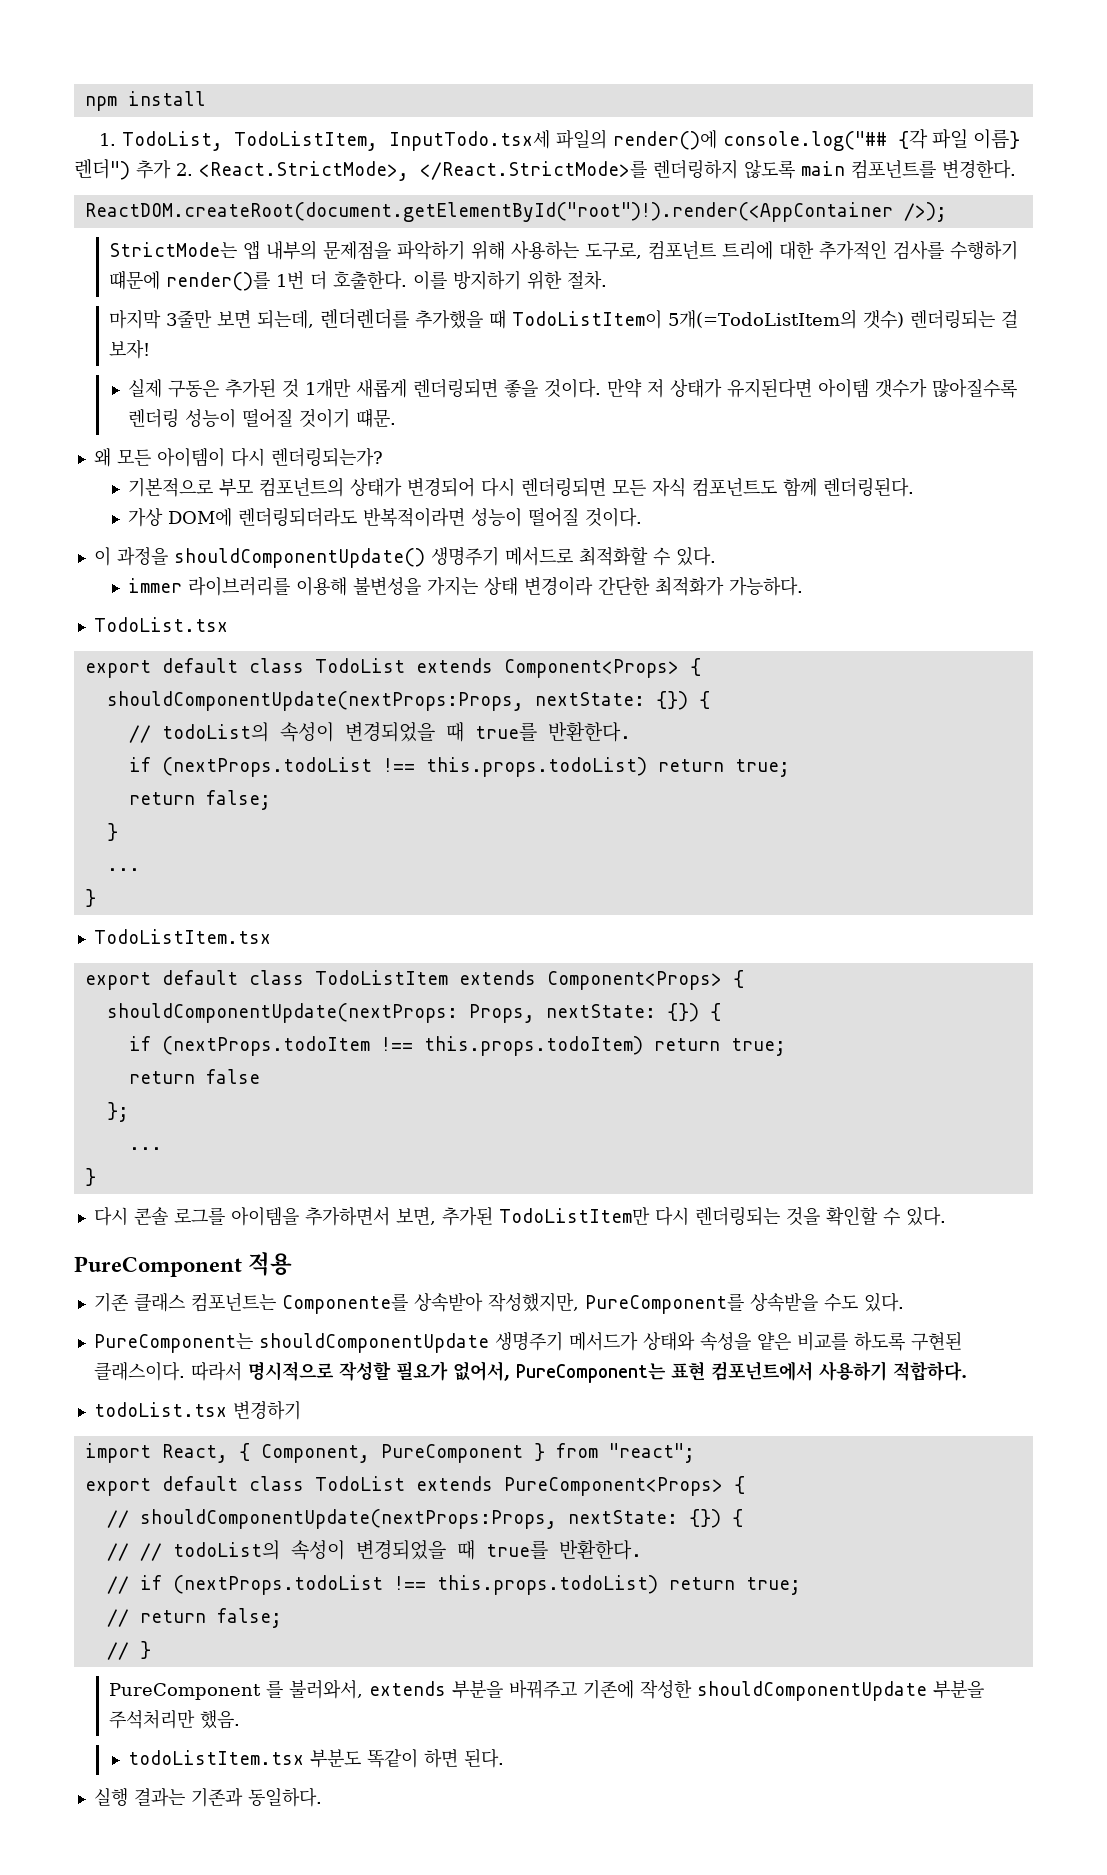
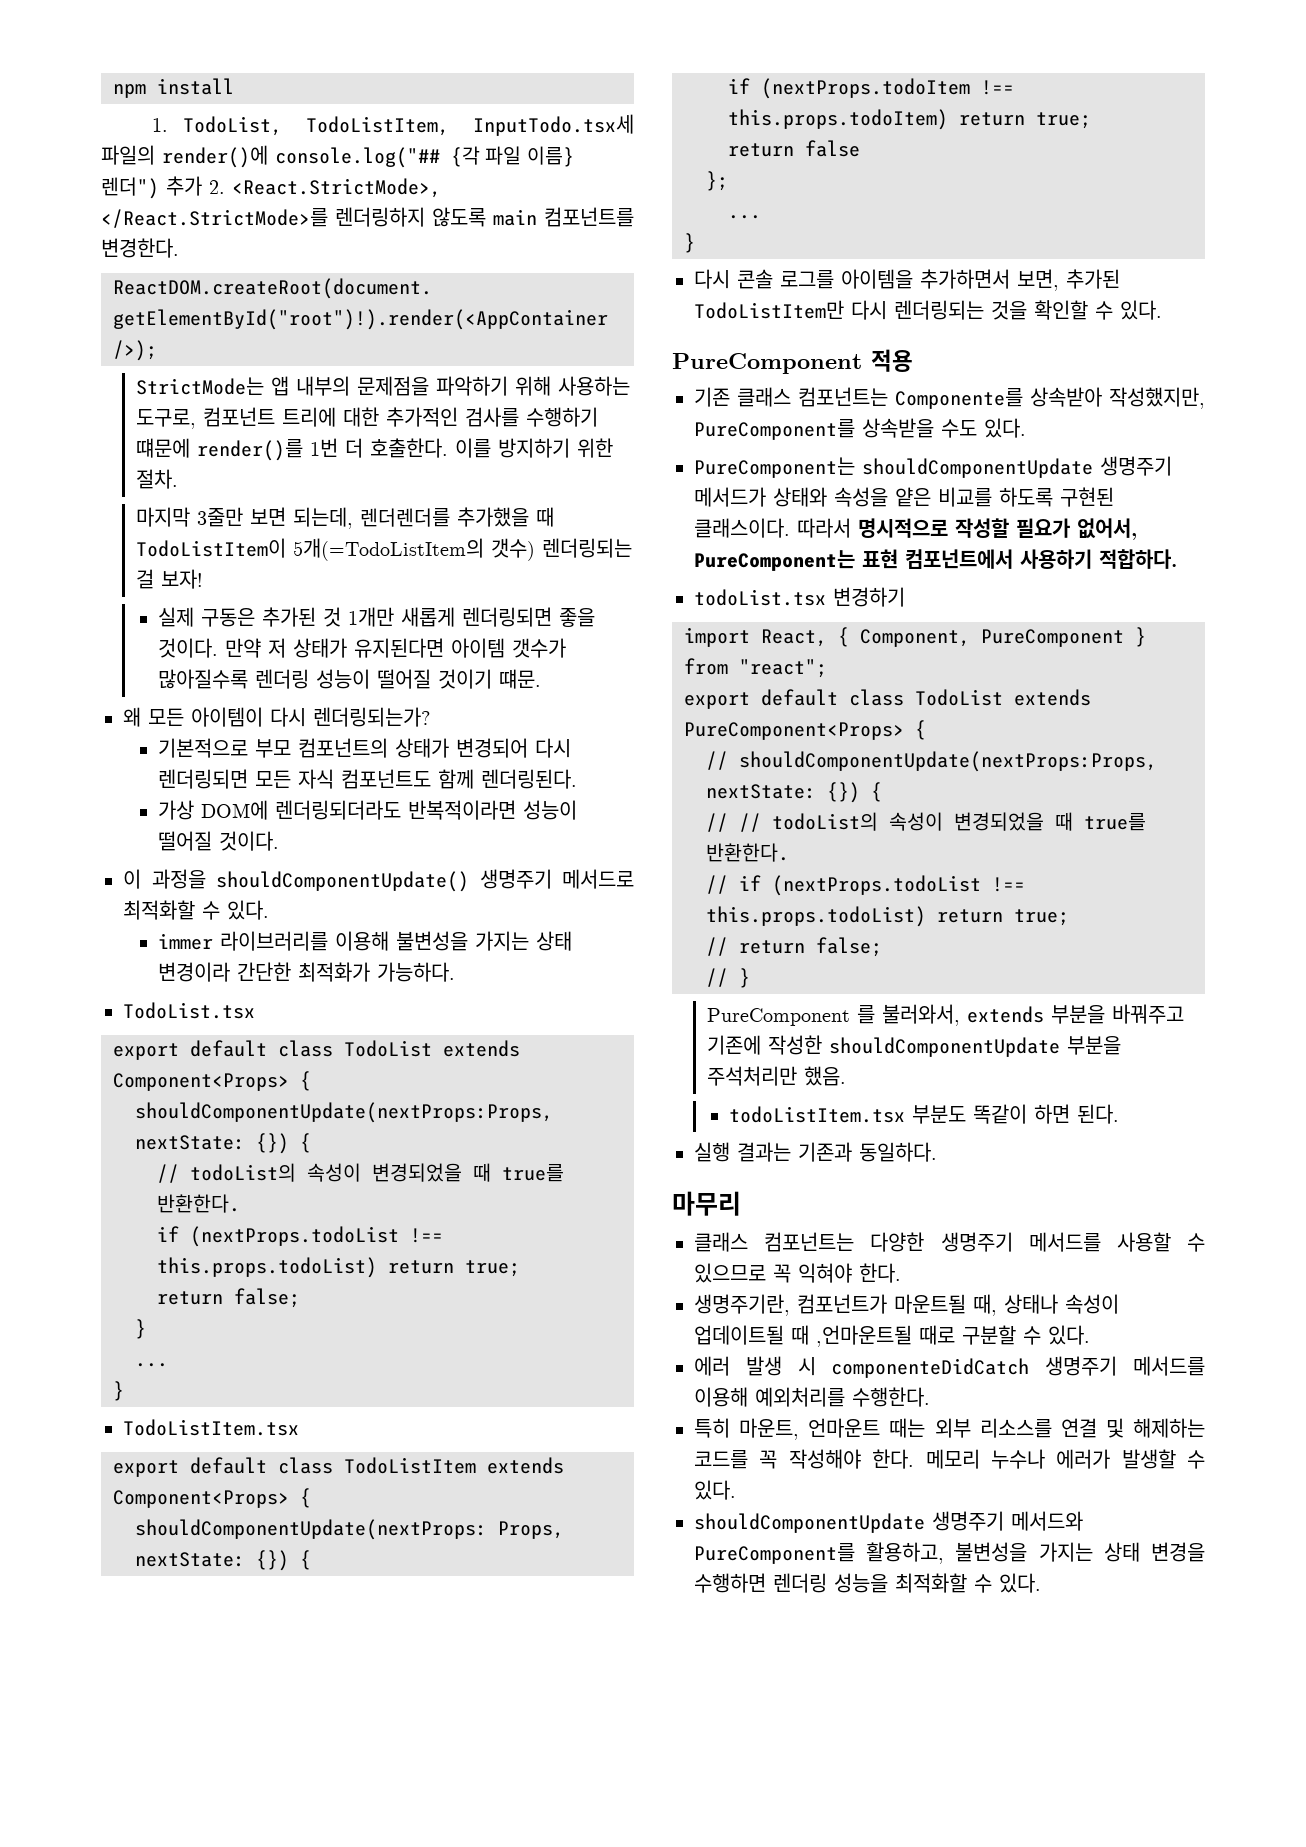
+ 마무리
+ 클래스 컴포넌트는 다양한 생명주기 메서드를 사용할 수 있으므로 꼭 익혀야 한다.
+ 생명주기란, 컴포넌트가 마운트될 때, 상태나 속성이 업데이트될 때 ,언마운트될 때로 구분할 수 있다.
+ 에러 발생 시 componenteDidCatch 생명주기 메서드를 이용해 예외처리를 수행한다.
+ 특히 마운트, 언마운트 때는 외부 리소스를 연결 및 해제하는 코드를 꼭 작성해야 한다. 메모리 누수나 에러가 발생할 수 있다.
+ shouldComponentUpdate 생명주기 메서드와 PureComponent를 활용하고, 불변성을 가지는 상태 변경을 수행하면 렌더링 성능을 최적화할 수 있다.

